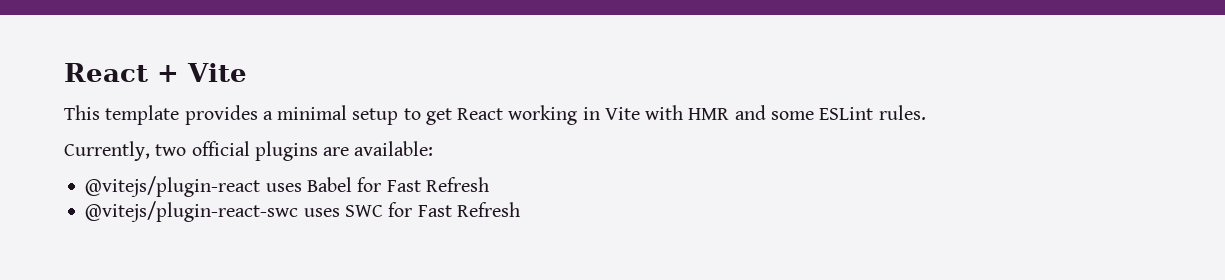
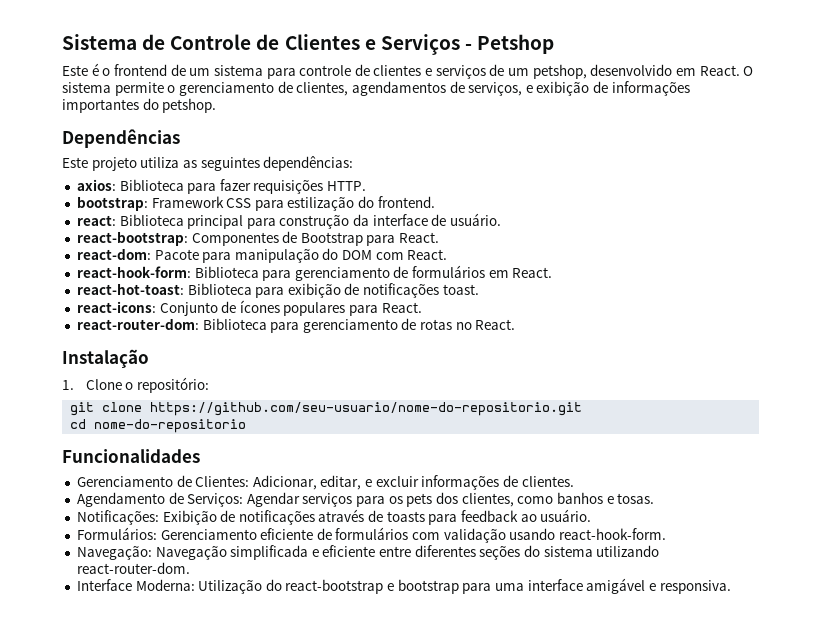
- React + Vite
- This template provides a minimal setup to get React working in Vite with HMR and some ESLint rules.
- Currently, two official plugins are available:
- @vitejs/plugin-react uses Babel for Fast Refresh
- @vitejs/plugin-react-swc uses SWC for Fast Refresh
+ Sistema de Controle de Clientes e Serviços - Petshop
+ Este é o frontend de um sistema para controle de clientes e serviços de um petshop, desenvolvido em React. O sistema permite o gerenciamento de clientes, agendamentos de serviços, e exibição de informações importantes do petshop.
+ Dependências
+ Este projeto utiliza as seguintes dependências:
+ axios: Biblioteca para fazer requisições HTTP.
+ bootstrap: Framework CSS para estilização do frontend.
+ react: Biblioteca principal para construção da interface de usuário.
+ react-bootstrap: Componentes de Bootstrap para React.
+ react-dom: Pacote para manipulação do DOM com React.
+ react-hook-form: Biblioteca para gerenciamento de formulários em React.
+ react-hot-toast: Biblioteca para exibição de notificações toast.
+ react-icons: Conjunto de ícones populares para React.
+ react-router-dom: Biblioteca para gerenciamento de rotas no React.
+ Instalação
+ 1. Clone o repositório:
+ git clone https://github.com/seu-usuario/nome-do-repositorio.git
+ cd nome-do-repositorio
+ Funcionalidades
+ Gerenciamento de Clientes: Adicionar, editar, e excluir informações de clientes.
+ Agendamento de Serviços: Agendar serviços para os pets dos clientes, como banhos e tosas.
+ Notificações: Exibição de notificações através de toasts para feedback ao usuário.
+ Formulários: Gerenciamento eficiente de formulários com validação usando react-hook-form.
+ Navegação: Navegação simplificada e eficiente entre diferentes seções do sistema utilizando react-router-dom.
+ Interface Moderna: Utilização do react-bootstrap e bootstrap para uma interface amigável e responsiva.

